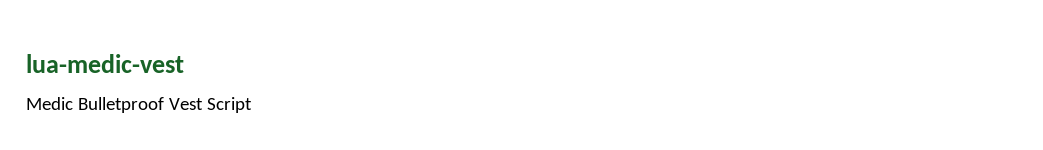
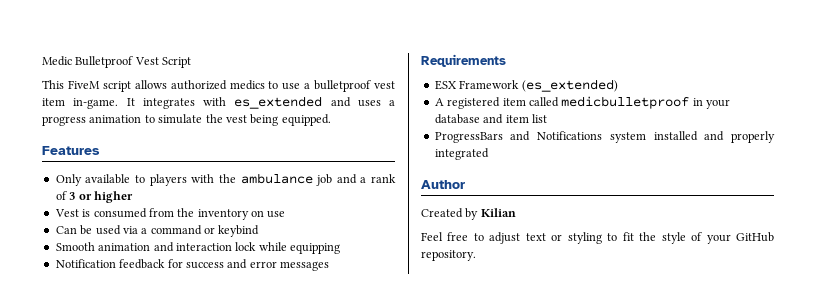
- lua-medic-vest
+ This FiveM script allows authorized medics to use a bulletproof vest item in-game. It integrates with es_extended and uses a progress animation to simulate the vest being equipped.
+ Features
+ Only available to players with the ambulance job and a rank of 3 or higher
+ Vest is consumed from the inventory on use
+ Can be used via a command or keybind
+ Smooth animation and interaction lock while equipping
+ Notification feedback for success and error messages
+ Requirements
+ ESX Framework (es_extended)
+ A registered item called medicbulletproof in your database and item list
+ ProgressBars and Notifications system installed and properly integrated
+ Author
+ Created by Kilian
+ Feel free to adjust text or styling to fit the style of your GitHub repository.

